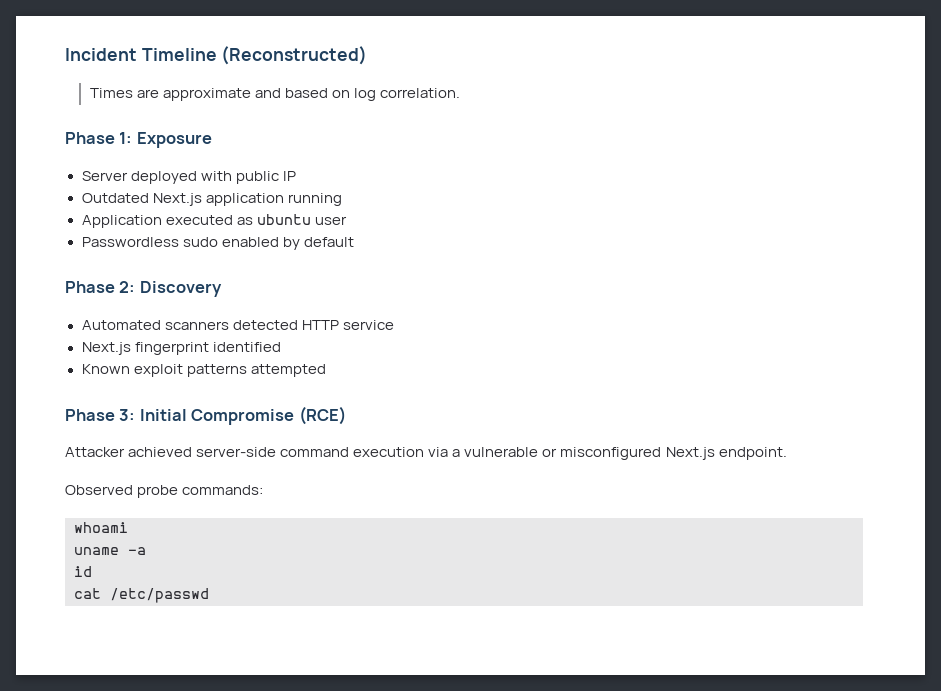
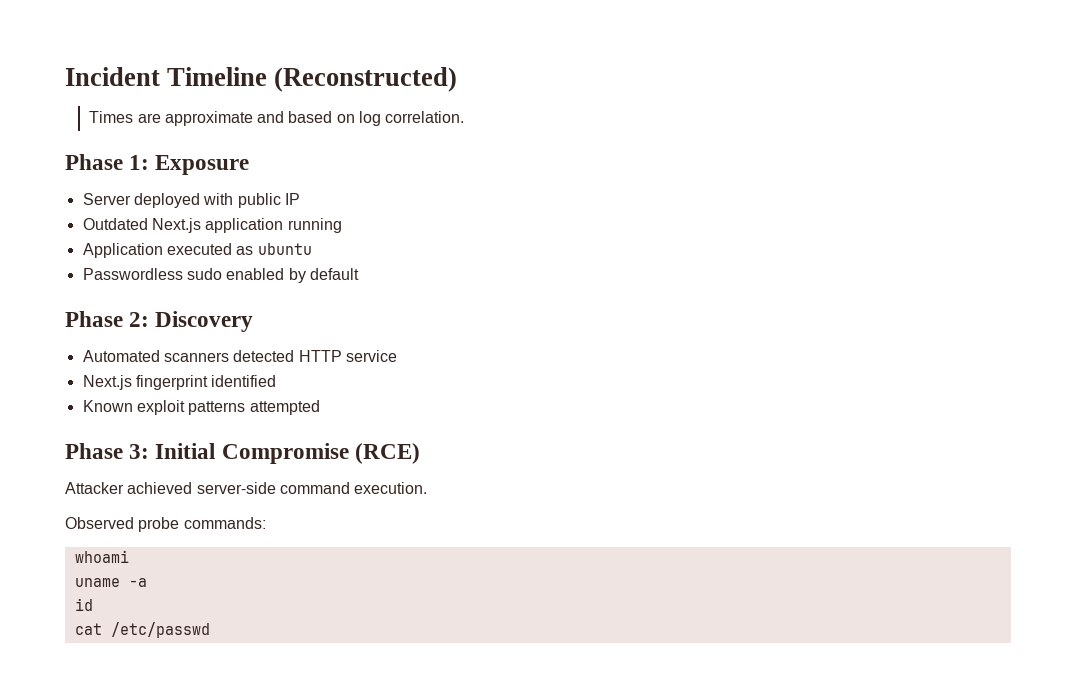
- Application executed as ubuntu user
+ Application executed as ubuntu
- Attacker achieved server-side command execution via a vulnerable or misconfigured Next.js endpoint.
+ Attacker achieved server-side command execution.

